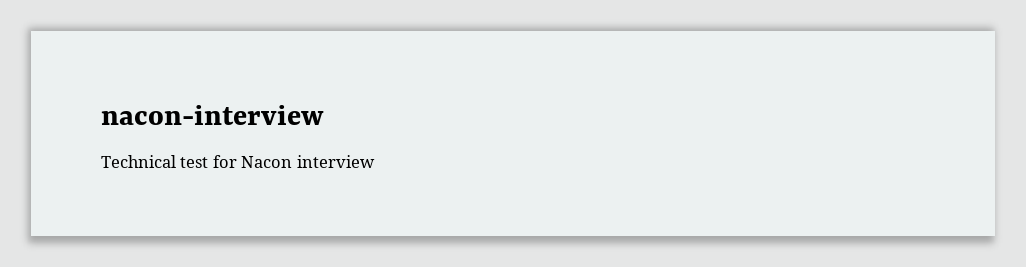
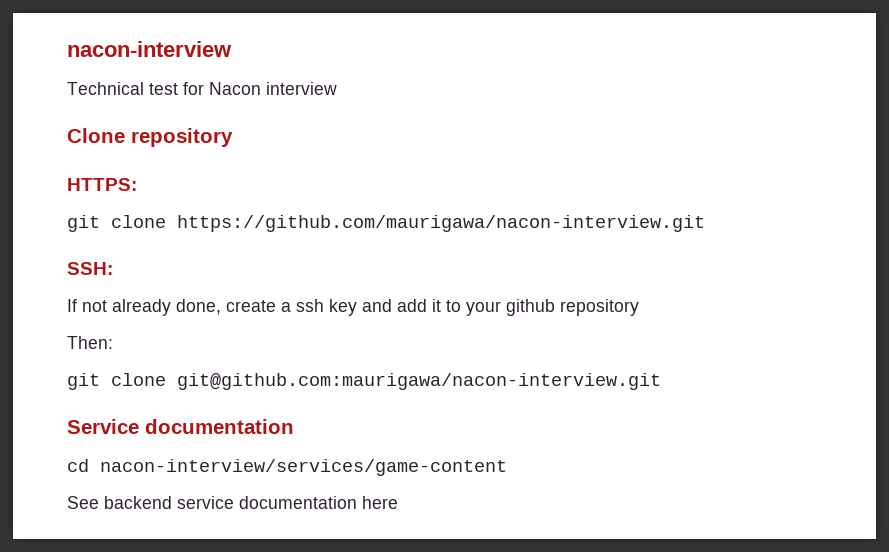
+ Clone repository
+ HTTPS:
+ git clone https://github.com/maurigawa/nacon-interview.git
+ SSH:
+ If not already done, create a ssh key and add it to your github repository
+ Then:
+ git clone git@github.com:maurigawa/nacon-interview.git
+ Service documentation
+ cd nacon-interview/services/game-content
+ See backend service documentation here

